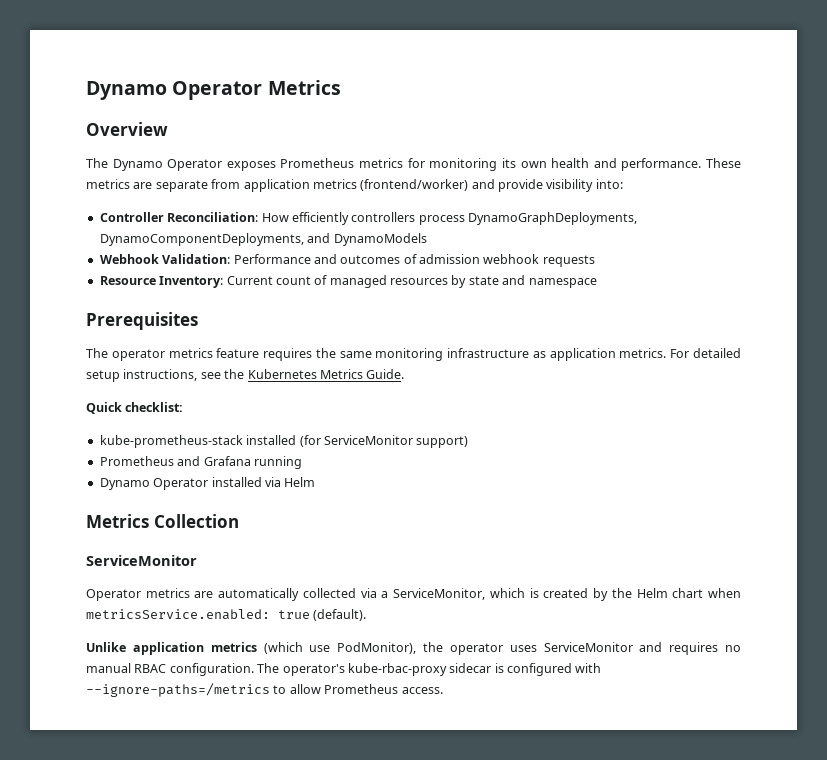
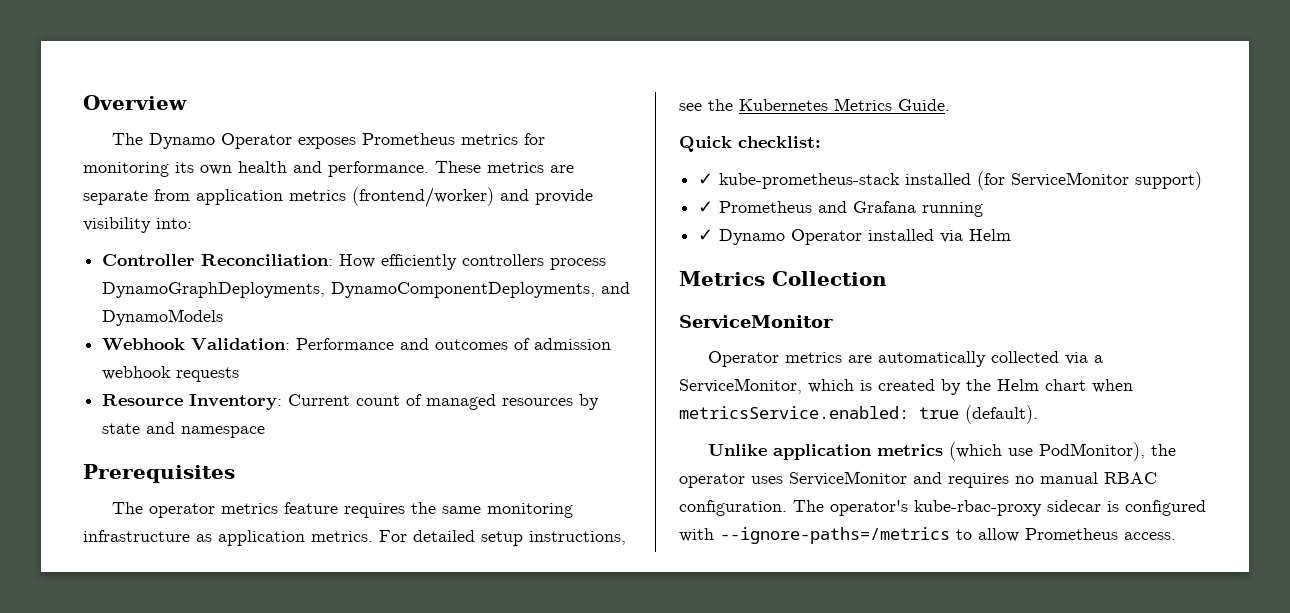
- Dynamo Operator Metrics
- kube-prometheus-stack installed (for ServiceMonitor support)
+ ✓ kube-prometheus-stack installed (for ServiceMonitor support)
- Prometheus and Grafana running
+ ✓ Prometheus and Grafana running
- Dynamo Operator installed via Helm
+ ✓ Dynamo Operator installed via Helm

